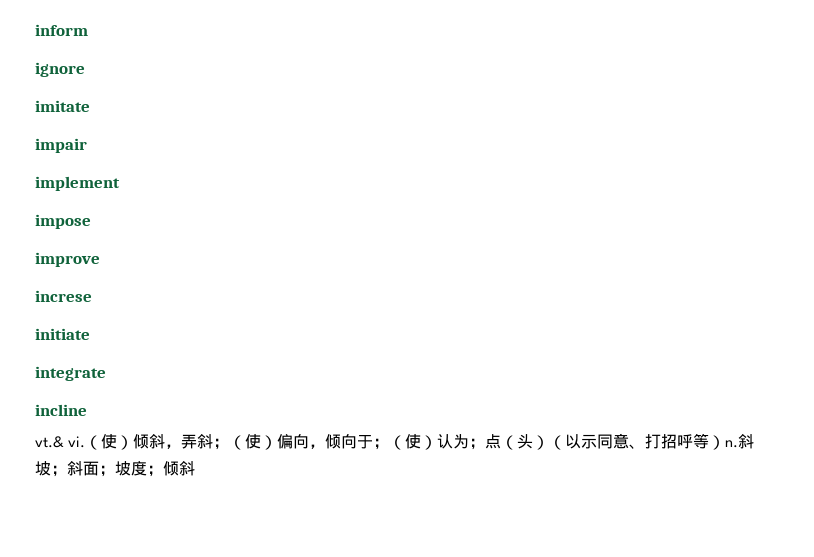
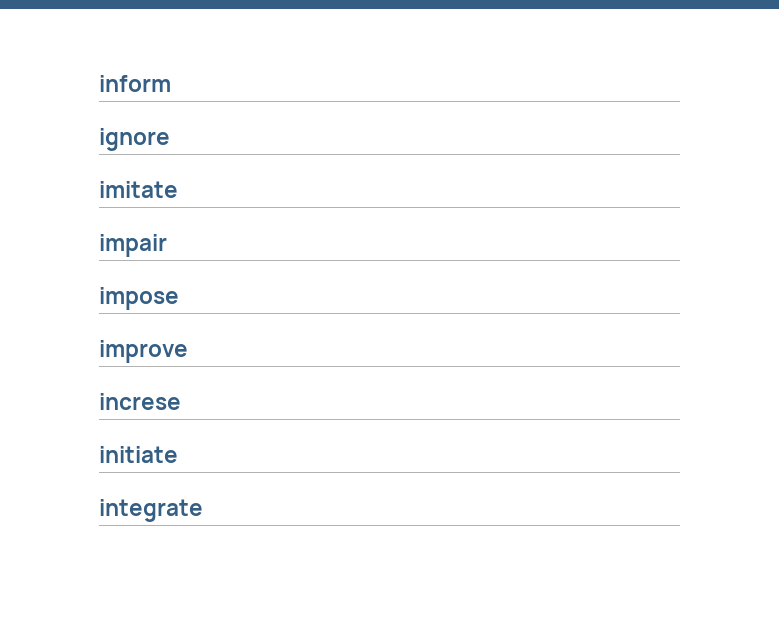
- implement
- incline
- vt.& vi.（使）倾斜，弄斜；（使）偏向，倾向于；（使）认为；点（头）（以示同意、打招呼等）n.斜坡；斜面；坡度；倾斜

